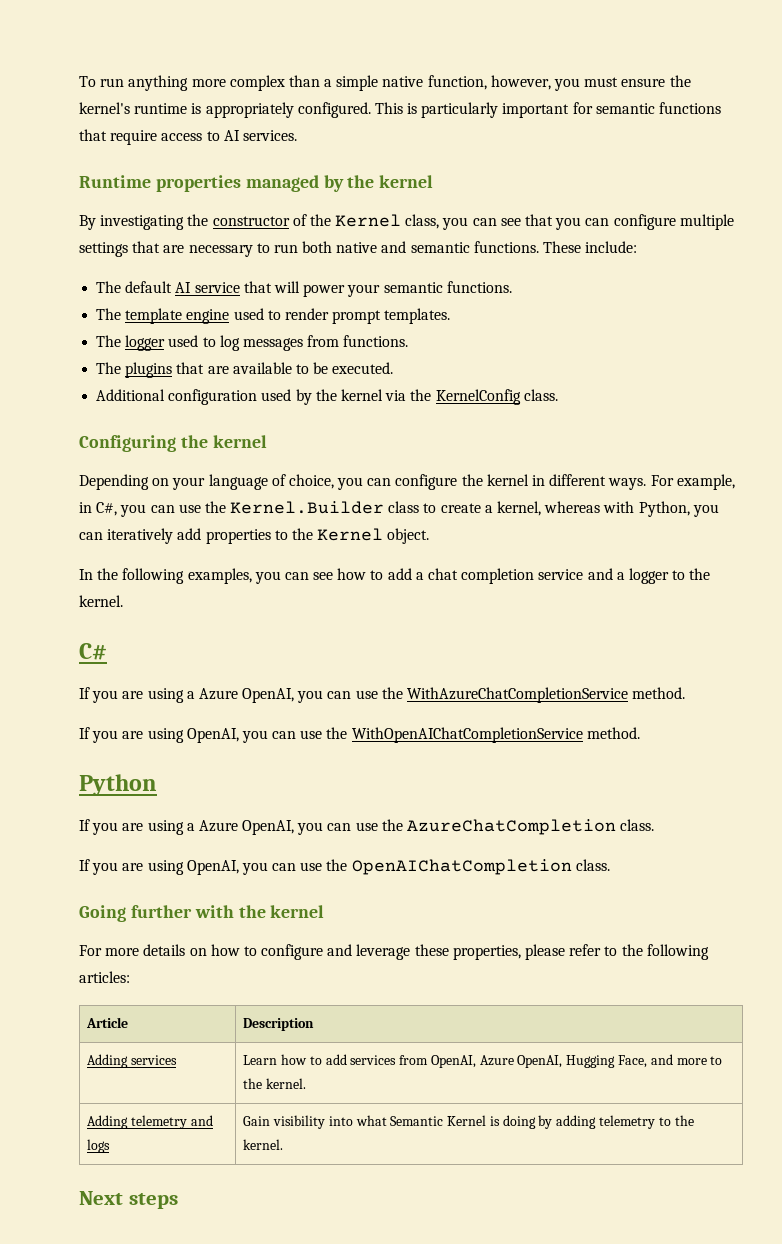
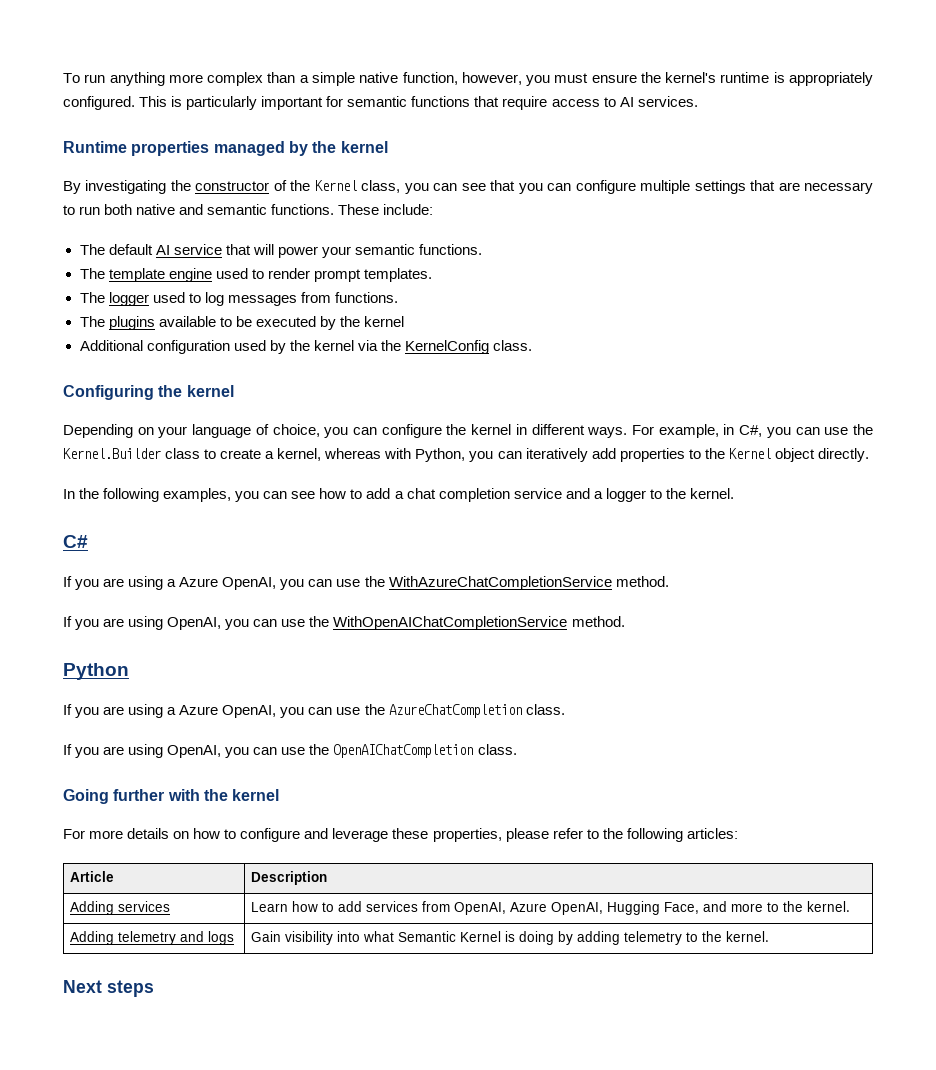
- The plugins that are available to be executed.
+ The plugins available to be executed by the kernel
- For example, in C#, you can use the Kernel.Builder class to create a kernel, whereas with Python, you can iteratively add properties to the Kernel object.
+ For example, in C#, you can use the Kernel.Builder class to create a kernel, whereas with Python, you can iteratively add properties to the Kernel object directly.

